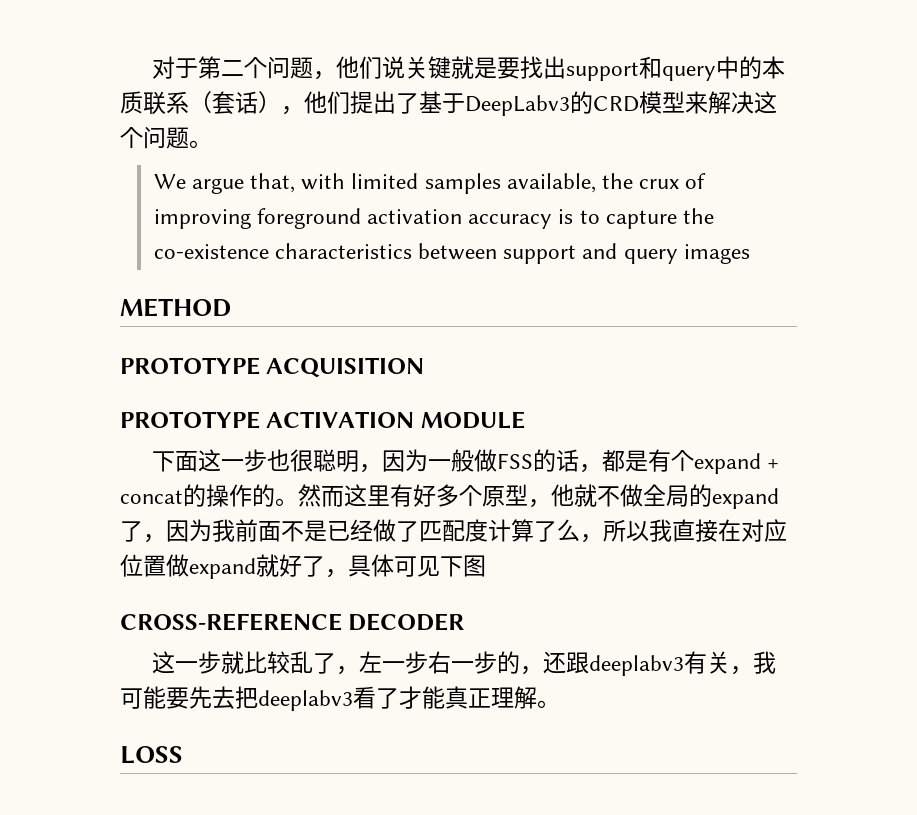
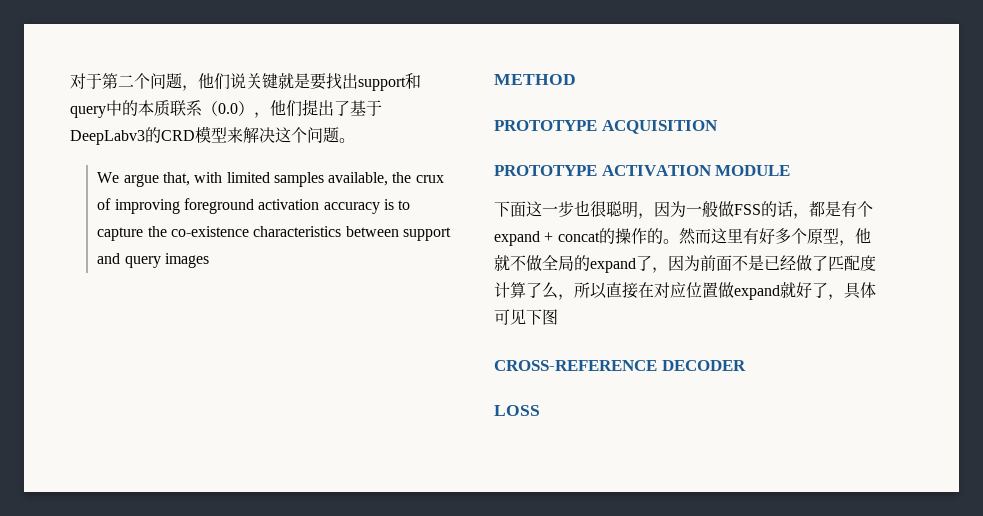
- 对于第二个问题，他们说关键就是要找出support和query中的本质联系（套话），他们提出了基于DeepLabv3的CRD模型来解决这个问题。
+ 对于第二个问题，他们说关键就是要找出support和query中的本质联系（0.0），他们提出了基于DeepLabv3的CRD模型来解决这个问题。
- 然而这里有好多个原型，他就不做全局的expand了，因为我前面不是已经做了匹配度计算了么，所以我直接在对应位置做expand就好了，具体可见下图
+ 然而这里有好多个原型，他就不做全局的expand了，因为前面不是已经做了匹配度计算了么，所以直接在对应位置做expand就好了，具体可见下图
- 这一步就比较乱了，左一步右一步的，还跟deeplabv3有关，我可能要先去把deeplabv3看了才能真正理解。

